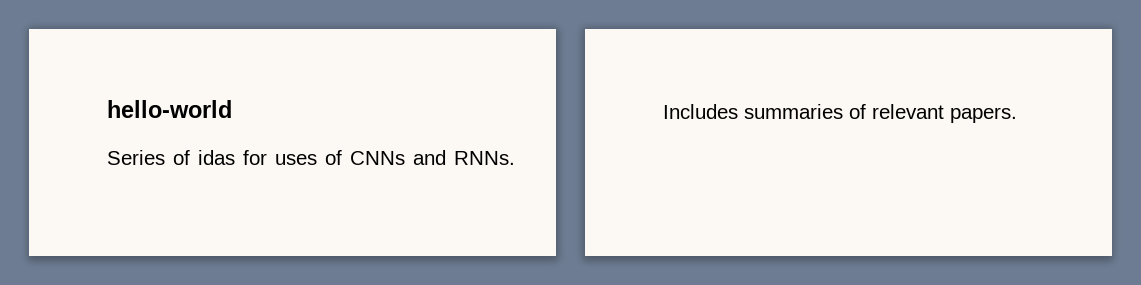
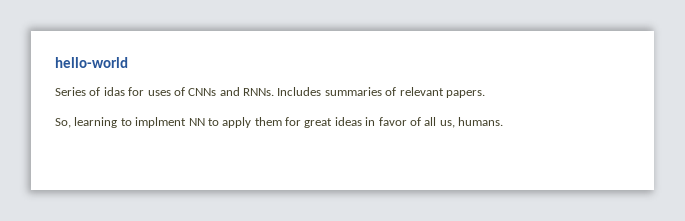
+ So, learning to implment NN to apply them for great ideas in favor of all us, humans.

